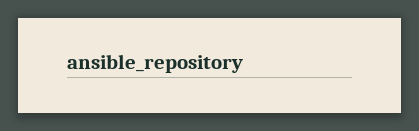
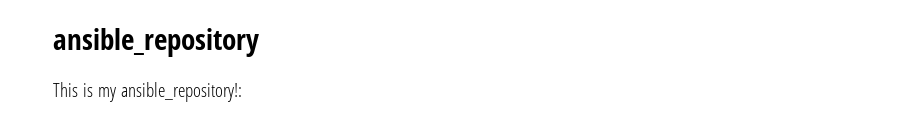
+ This is my ansible_repository!:

